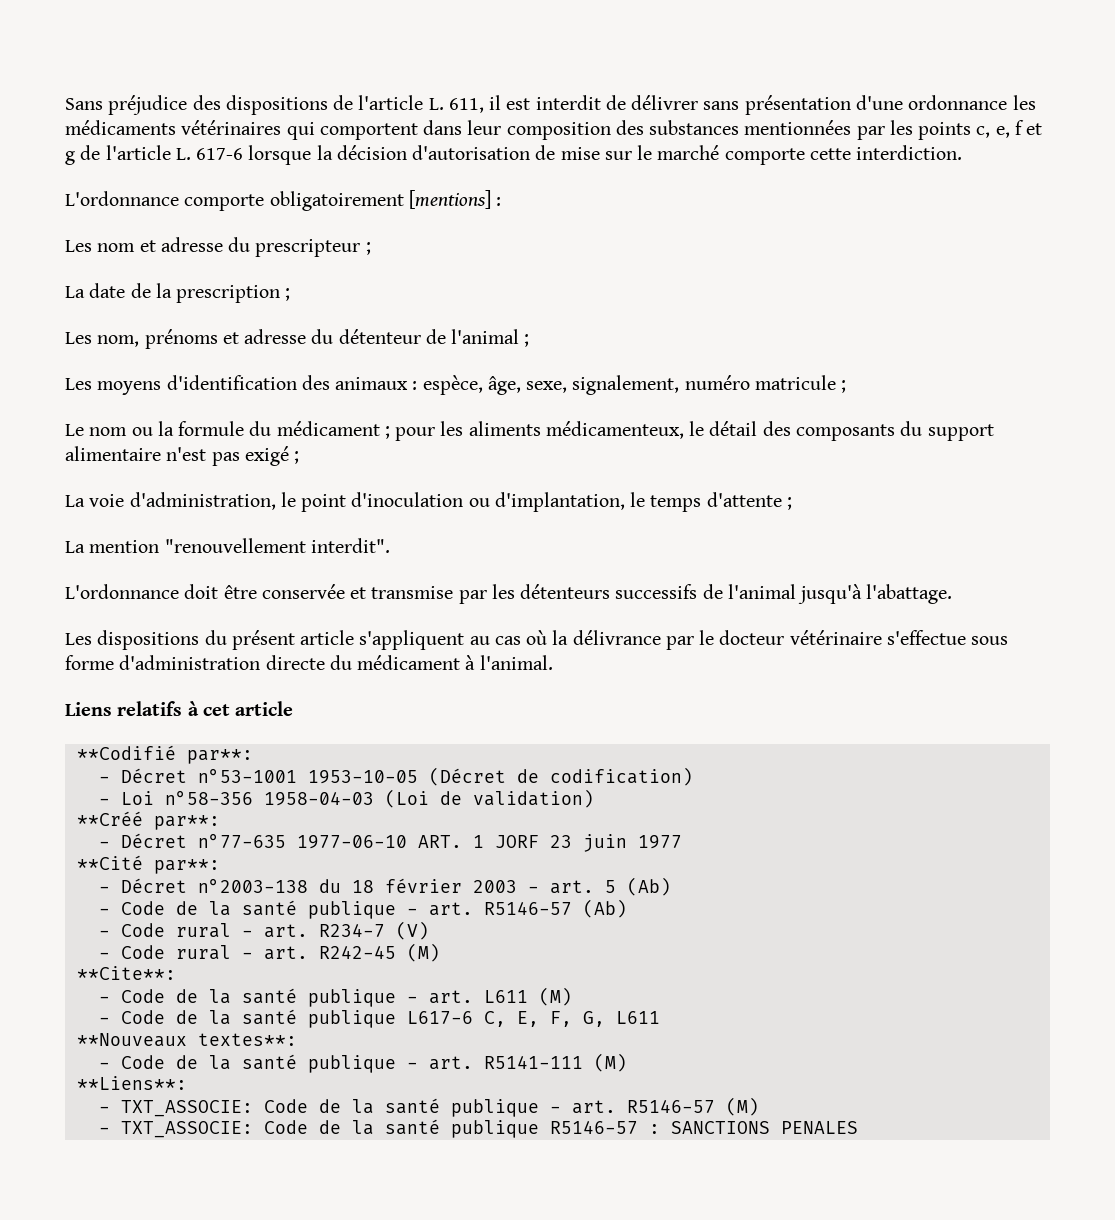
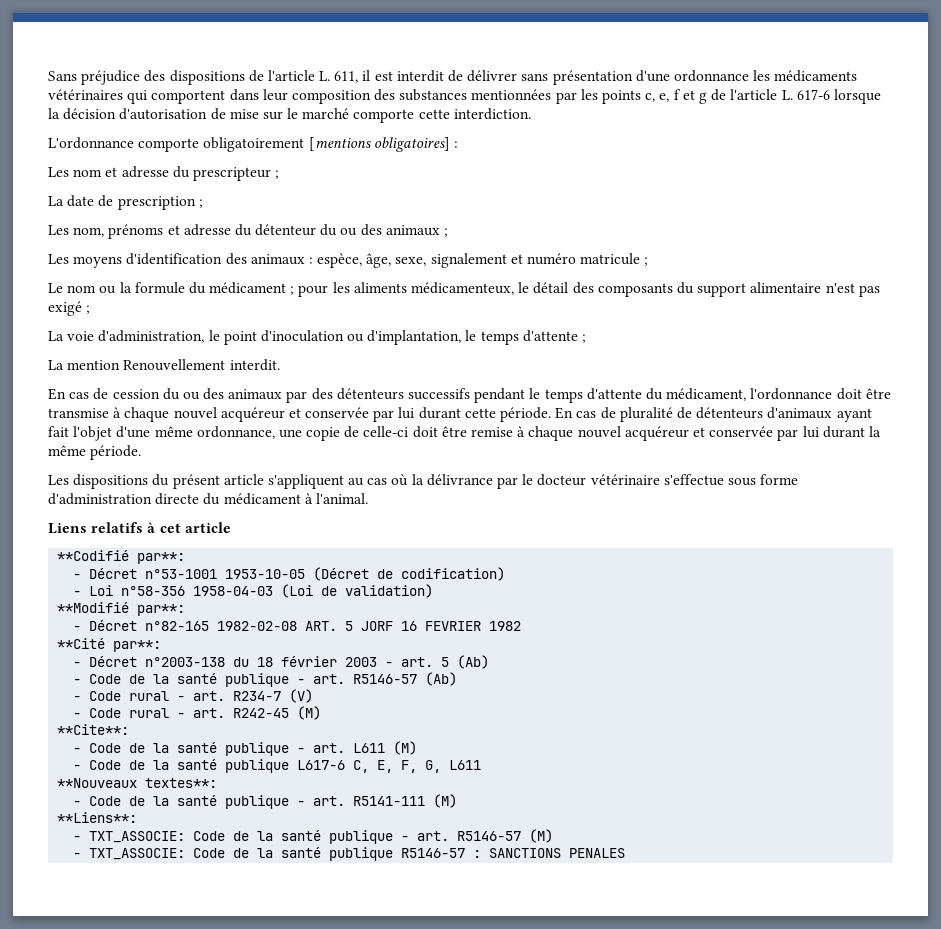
- L'ordonnance comporte obligatoirement [mentions] :
+ L'ordonnance comporte obligatoirement [mentions obligatoires] :
- La date de la prescription ;
+ La date de prescription ;
- Les nom, prénoms et adresse du détenteur de l'animal ;
+ Les nom, prénoms et adresse du détenteur du ou des animaux ;
- Les moyens d'identification des animaux : espèce, âge, sexe, signalement, numéro matricule ;
+ Les moyens d'identification des animaux : espèce, âge, sexe, signalement et numéro matricule ;
- La mention "renouvellement interdit".
- L'ordonnance doit être conservée et transmise par les détenteurs successifs de l'animal jusqu'à l'abattage.
+ La mention Renouvellement interdit.
+ En cas de cession du ou des animaux par des détenteurs successifs pendant le temps d'attente du médicament, l'ordonnance doit être transmise à chaque nouvel acquéreur et conservée par lui durant cette période. En cas de pluralité de détenteurs d'animaux ayant fait l'objet d'une même ordonnance, une copie de celle-ci doit être remise à chaque nouvel acquéreur et conservée par lui durant la même période.
- **Créé par**:
- - Décret n°77-635 1977-06-10 ART. 1 JORF 23 juin 1977
+ **Modifié par**:
+ - Décret n°82-165 1982-02-08 ART. 5 JORF 16 FEVRIER 1982

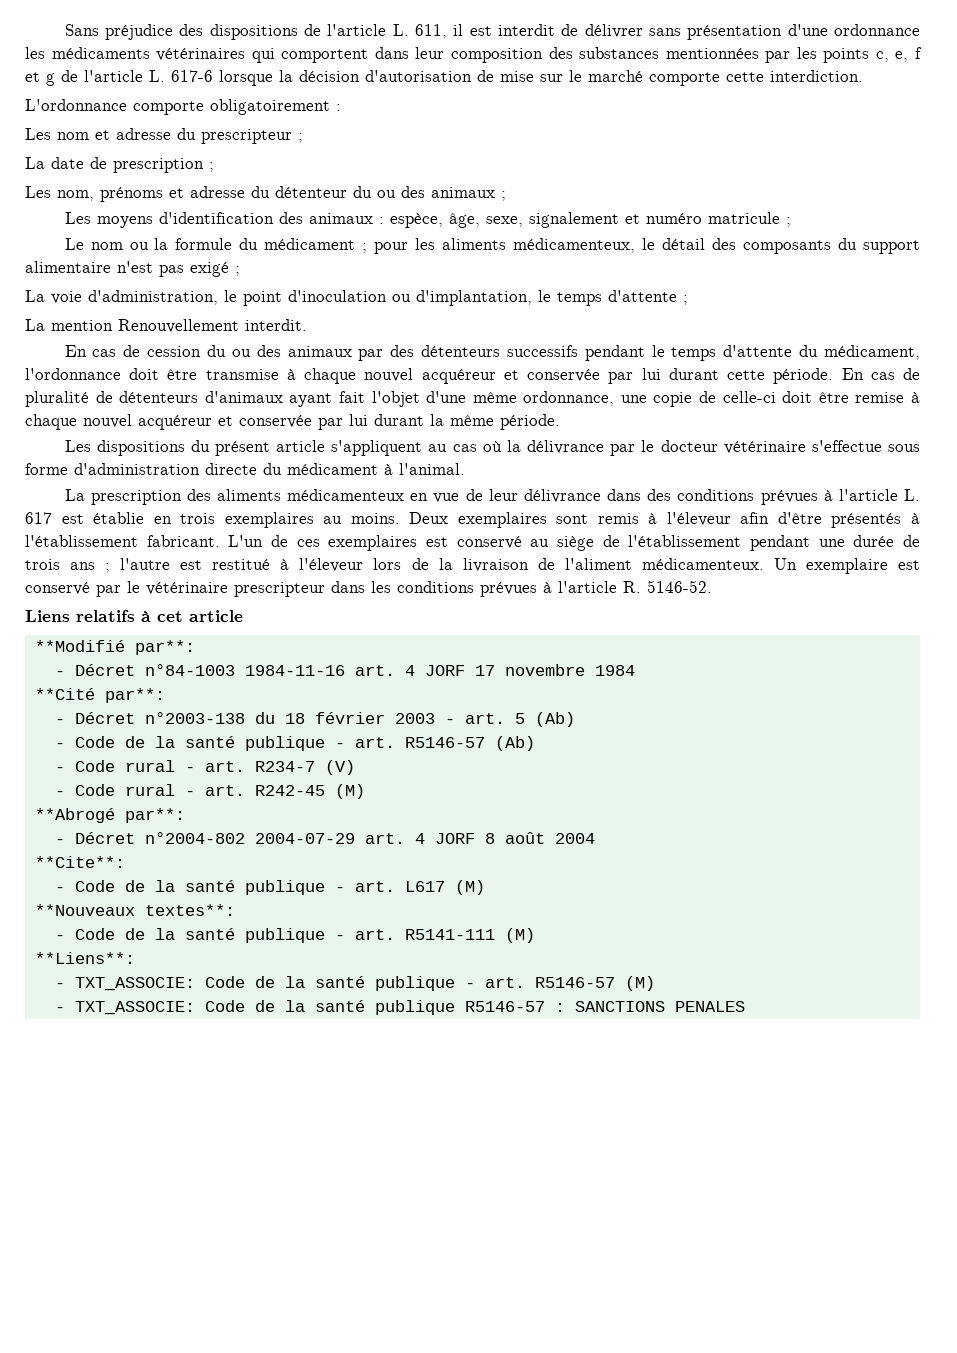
- L'ordonnance comporte obligatoirement [mentions obligatoires] :
+ L'ordonnance comporte obligatoirement :
+ La prescription des aliments médicamenteux en vue de leur délivrance dans des conditions prévues à l'article L. 617 est établie en trois exemplaires au moins. Deux exemplaires sont remis à l'éleveur afin d'être présentés à l'établissement fabricant. L'un de ces exemplaires est conservé au siège de l'établissement pendant une durée de trois ans ; l'autre est restitué à l'éleveur lors de la livraison de l'aliment médicamenteux. Un exemplaire est conservé par le vétérinaire prescripteur dans les conditions prévues à l'article R. 5146-52.
- **Codifié par**:
- - Décret n°53-1001 1953-10-05 (Décret de codification)
- - Loi n°58-356 1958-04-03 (Loi de validation)
  **Modifié par**:
- - Décret n°82-165 1982-02-08 ART. 5 JORF 16 FEVRIER 1982
+ - Décret n°84-1003 1984-11-16 art. 4 JORF 17 novembre 1984
+ **Abrogé par**:
+ - Décret n°2004-802 2004-07-29 art. 4 JORF 8 août 2004
- - Code de la santé publique - art. L611 (M)
- - Code de la santé publique L617-6 C, E, F, G, L611
+ - Code de la santé publique - art. L617 (M)

